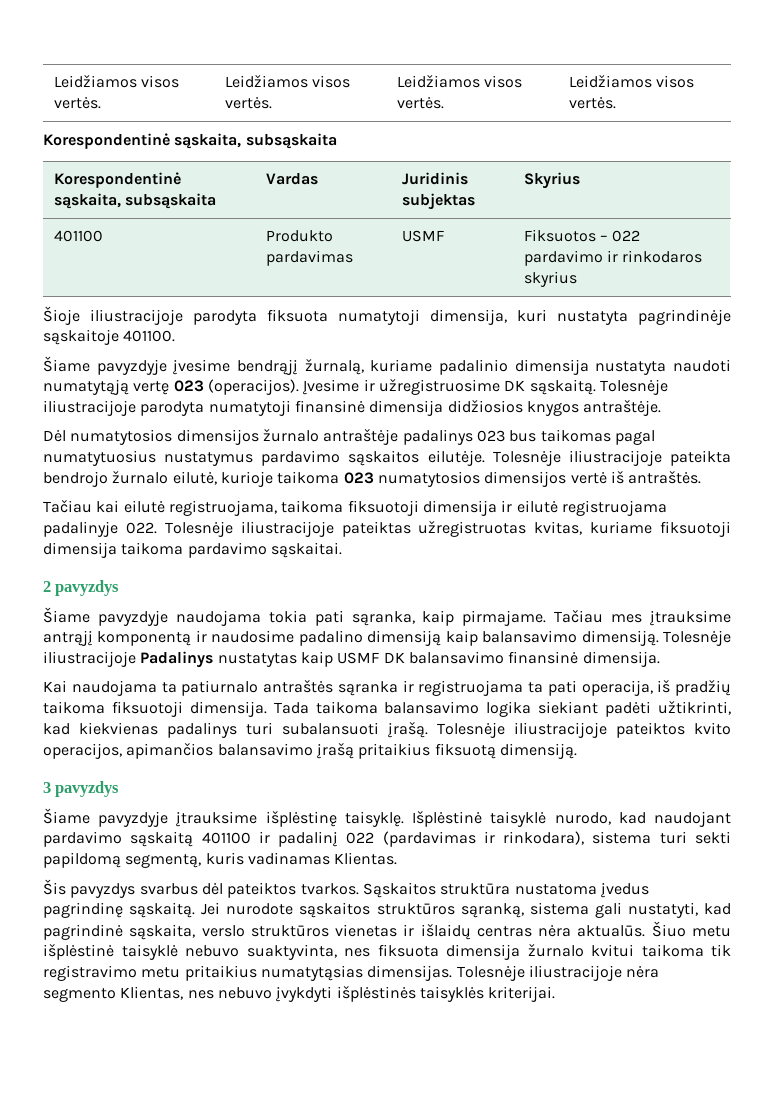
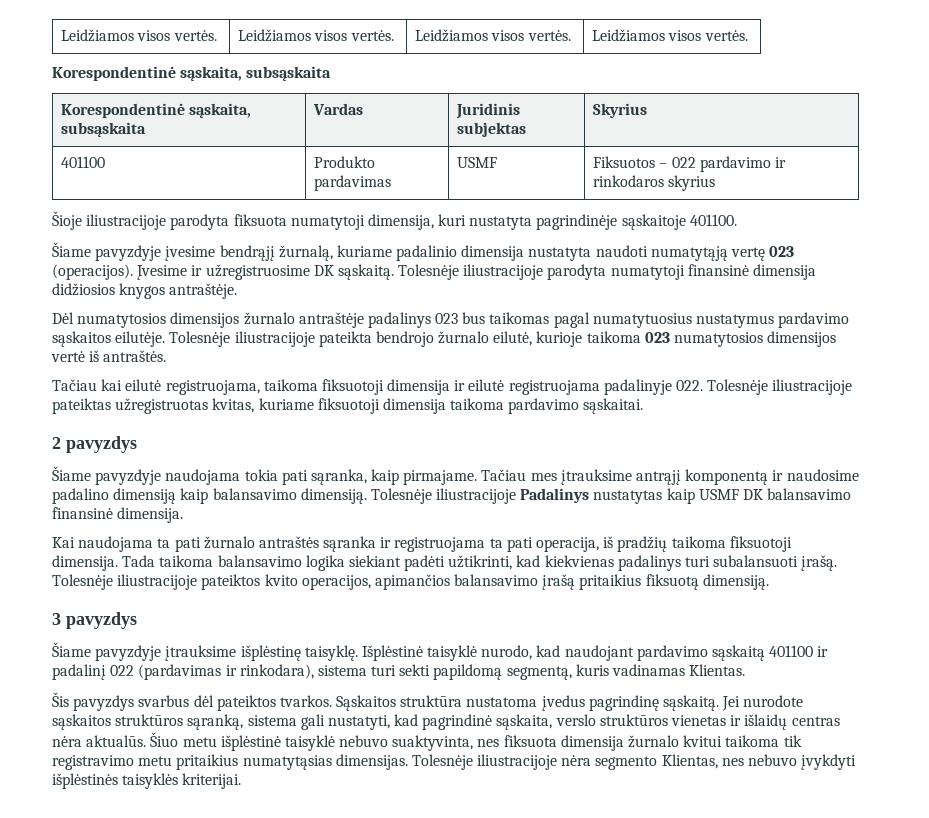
- Kai naudojama ta patiurnalo antraštės sąranka ir registruojama ta pati operacija, iš pradžių taikoma fiksuotoji dimensija.
+ Kai naudojama ta pati žurnalo antraštės sąranka ir registruojama ta pati operacija, iš pradžių taikoma fiksuotoji dimensija.

